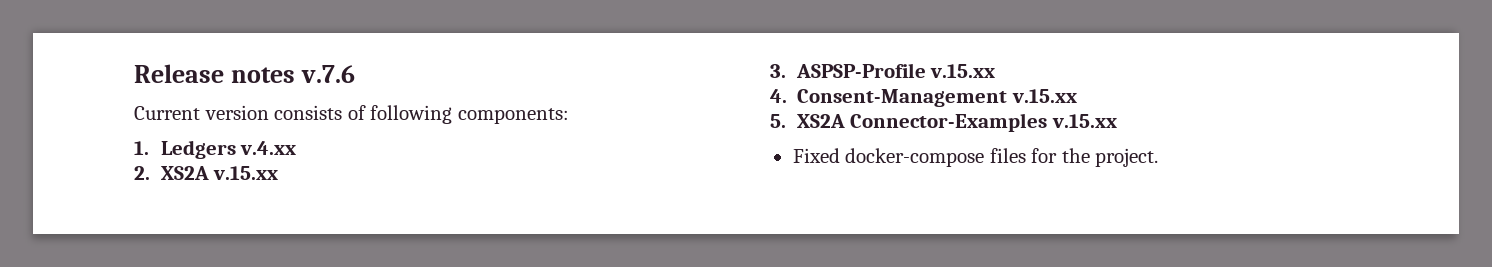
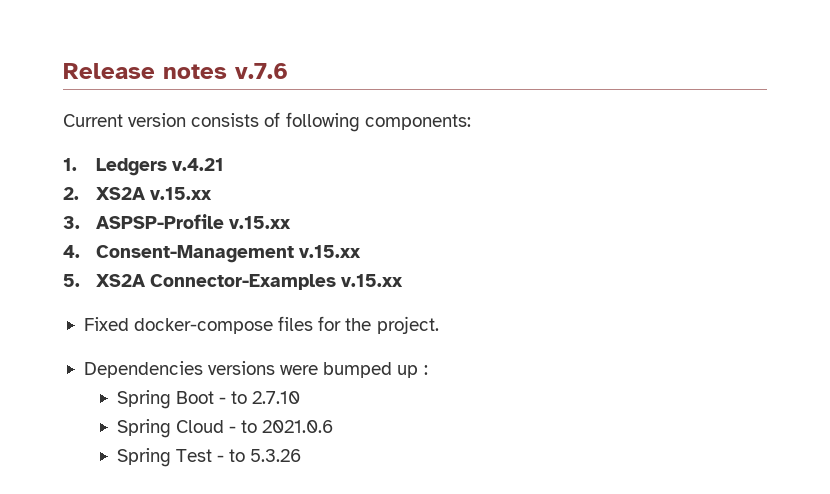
- 1. Ledgers v.4.xx
+ 1. Ledgers v.4.21
+ Dependencies versions were bumped up :
+ Spring Boot - to 2.7.10
+ Spring Cloud - to 2021.0.6
+ Spring Test - to 5.3.26

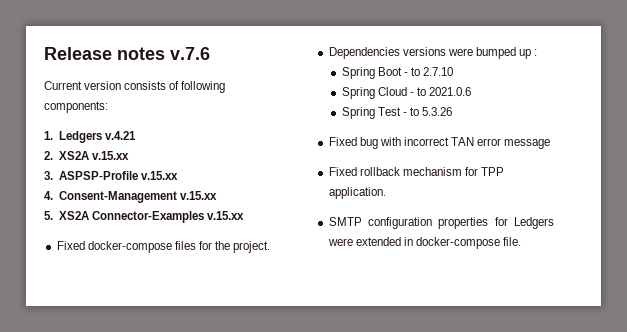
+ Fixed bug with incorrect TAN error message
+ Fixed rollback mechanism for TPP application.
+ SMTP configuration properties for Ledgers were extended in docker-compose file.

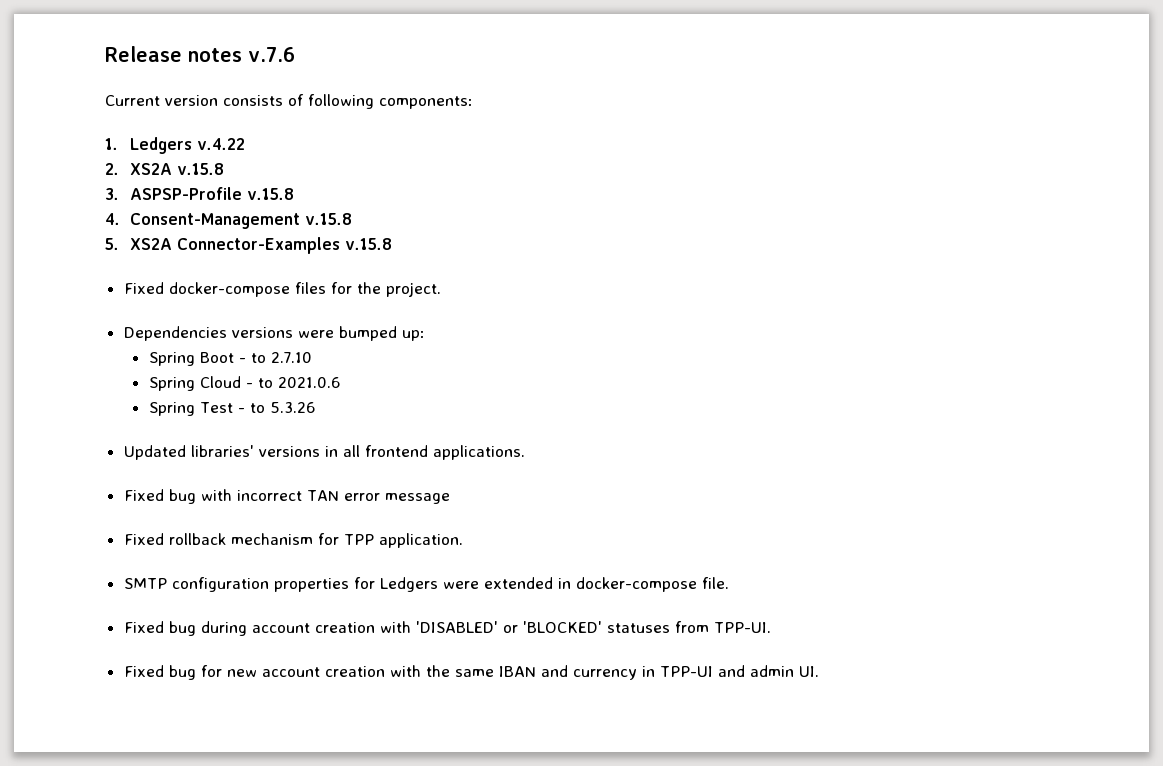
- 1. Ledgers v.4.21
+ 1. Ledgers v.4.22
- 2. XS2A v.15.xx
+ 2. XS2A v.15.8
- 3. ASPSP-Profile v.15.xx
+ 3. ASPSP-Profile v.15.8
- 4. Consent-Management v.15.xx
+ 4. Consent-Management v.15.8
- 5. XS2A Connector-Examples v.15.xx
+ 5. XS2A Connector-Examples v.15.8
- Dependencies versions were bumped up :
+ Dependencies versions were bumped up:
+ Updated libraries' versions in all frontend applications.
+ Fixed bug during account creation with 'DISABLED' or 'BLOCKED' statuses from TPP-UI.
+ Fixed bug for new account creation with the same IBAN and currency in TPP-UI and admin UI.

